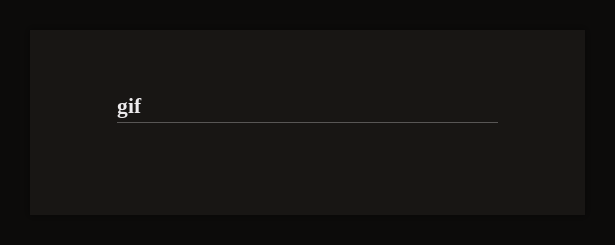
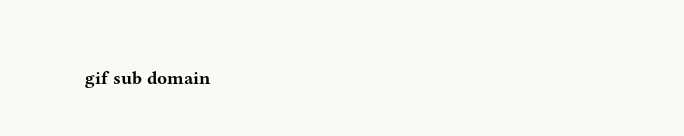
- gif
+ gif sub domain

